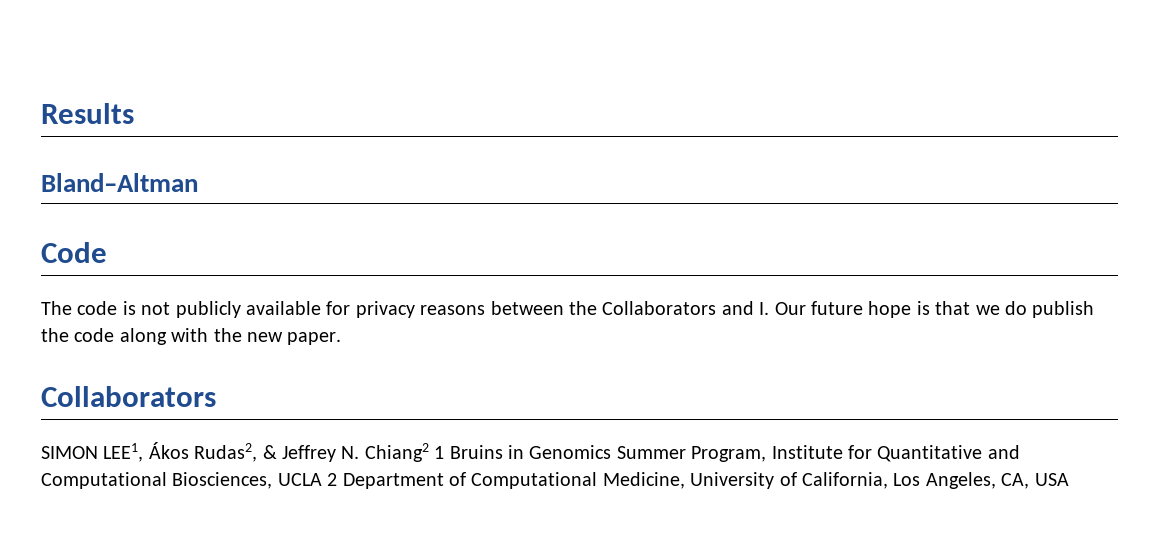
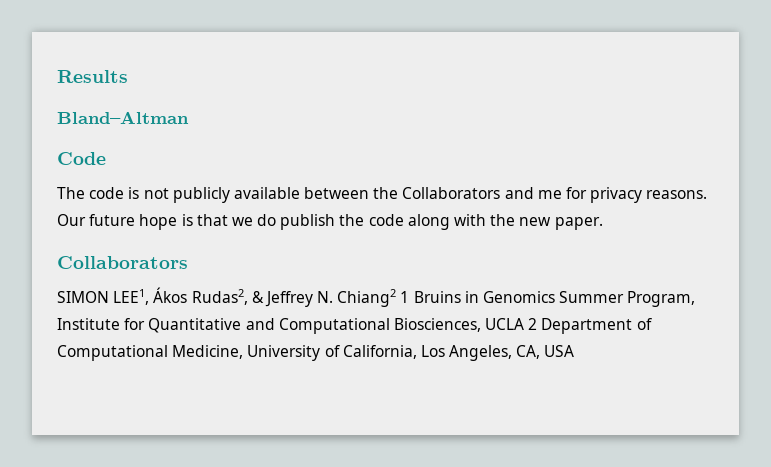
- The code is not publicly available for privacy reasons between the Collaborators and I. Our future hope is that we do publish the code along with the new paper.
+ The code is not publicly available between the Collaborators and me for privacy reasons. Our future hope is that we do publish the code along with the new paper.

